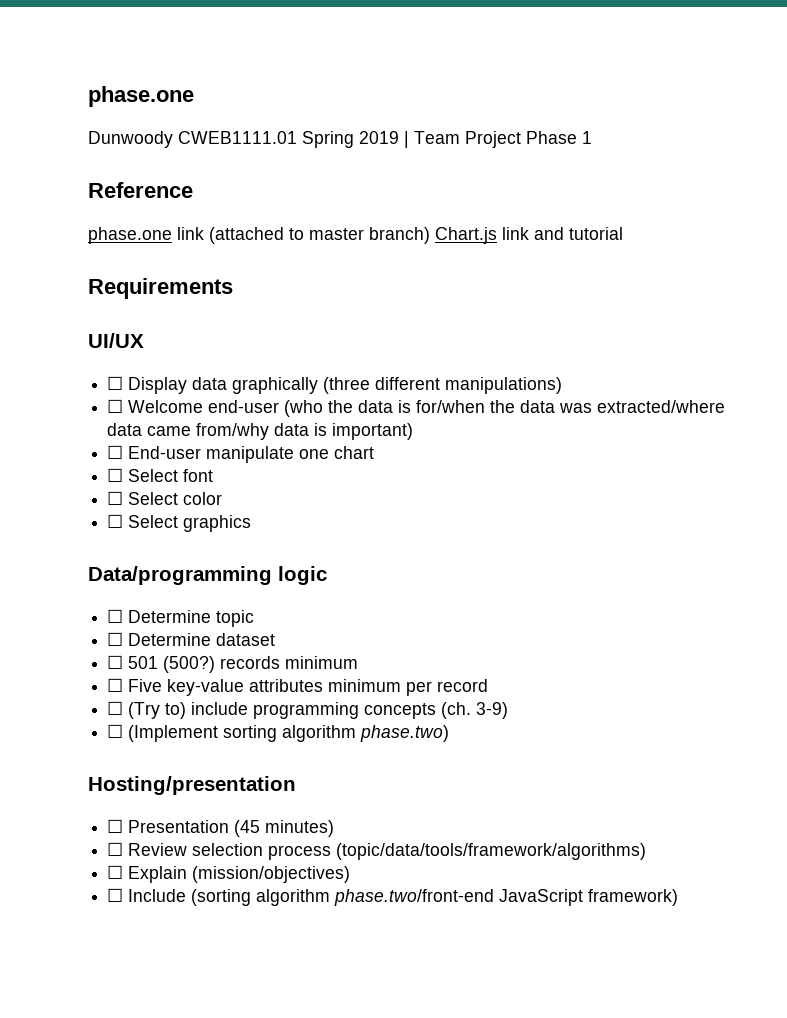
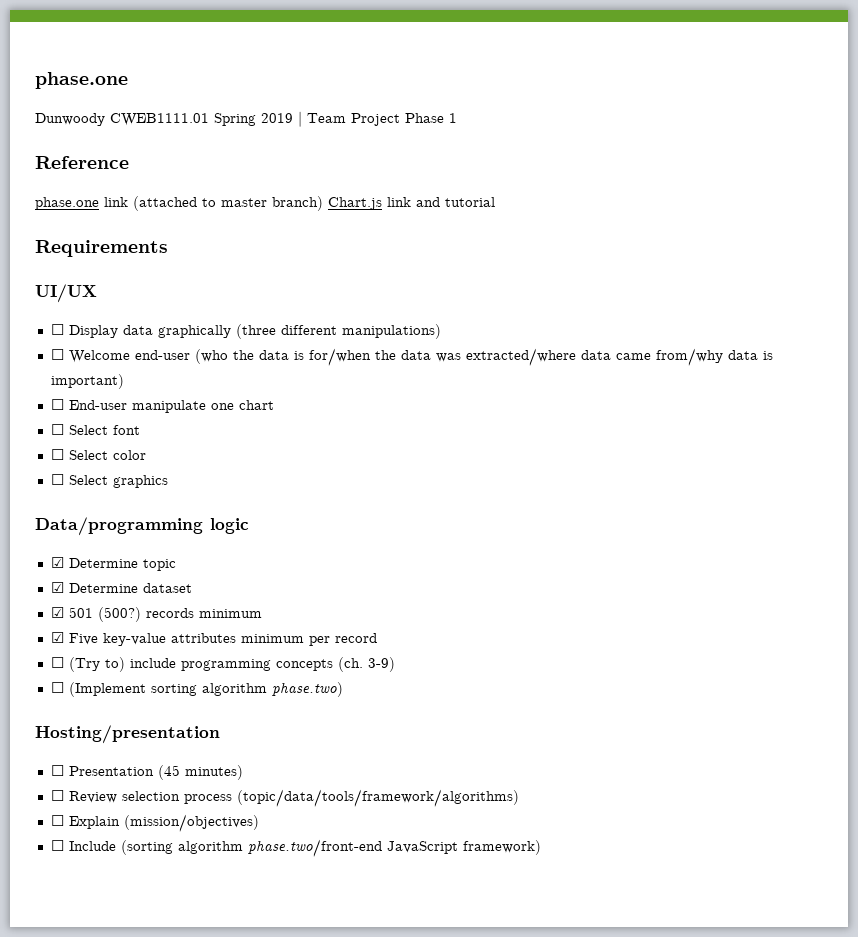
- ☐ Determine topic
+ ☑ Determine topic
- ☐ Determine dataset
+ ☑ Determine dataset
- ☐ 501 (500?) records minimum
+ ☑ 501 (500?) records minimum
- ☐ Five key-value attributes minimum per record
+ ☑ Five key-value attributes minimum per record

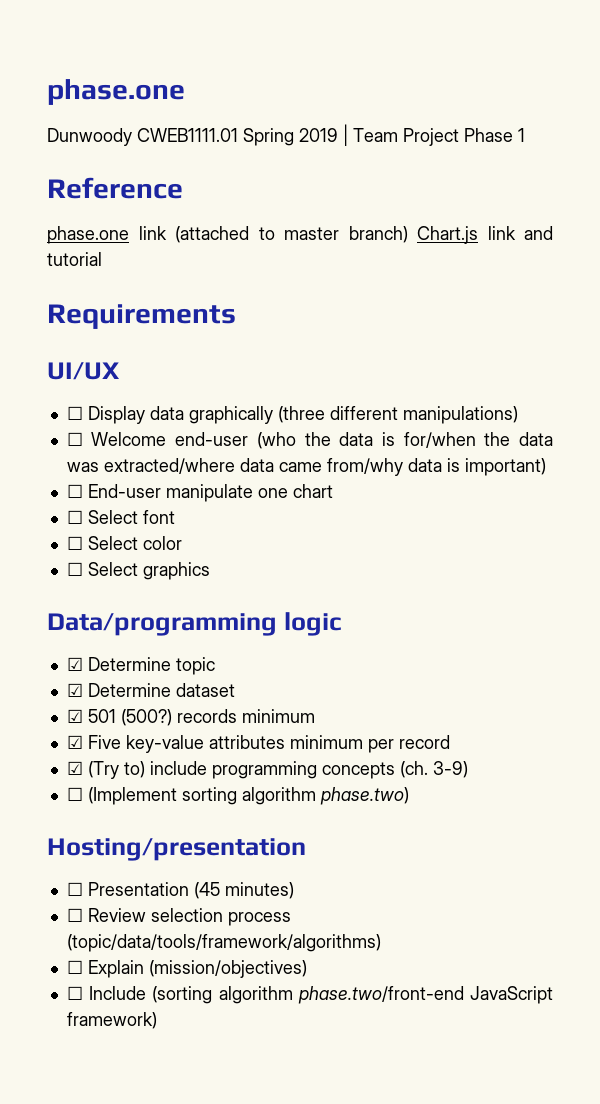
- ☐ (Try to) include programming concepts (ch. 3-9)
+ ☑ (Try to) include programming concepts (ch. 3-9)

